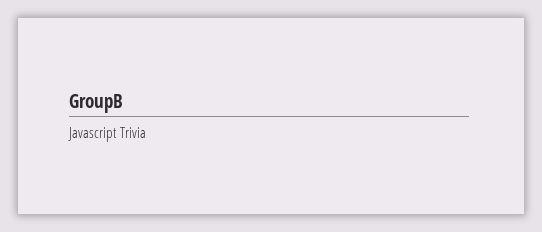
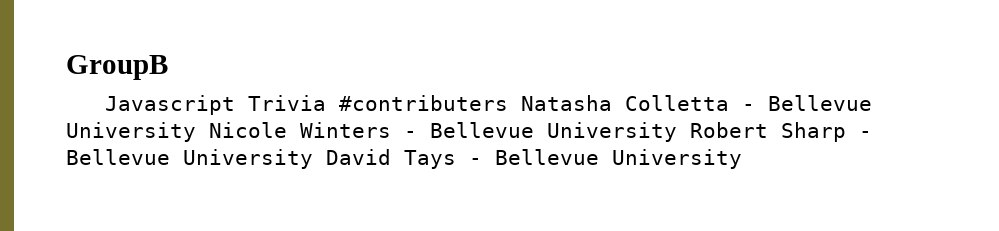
- Javascript Trivia
+ Javascript Trivia #contributers Natasha Colletta - Bellevue University Nicole Winters - Bellevue University Robert Sharp - Bellevue University David Tays - Bellevue University

